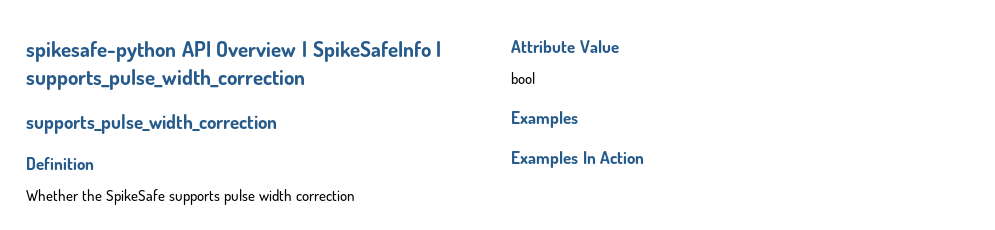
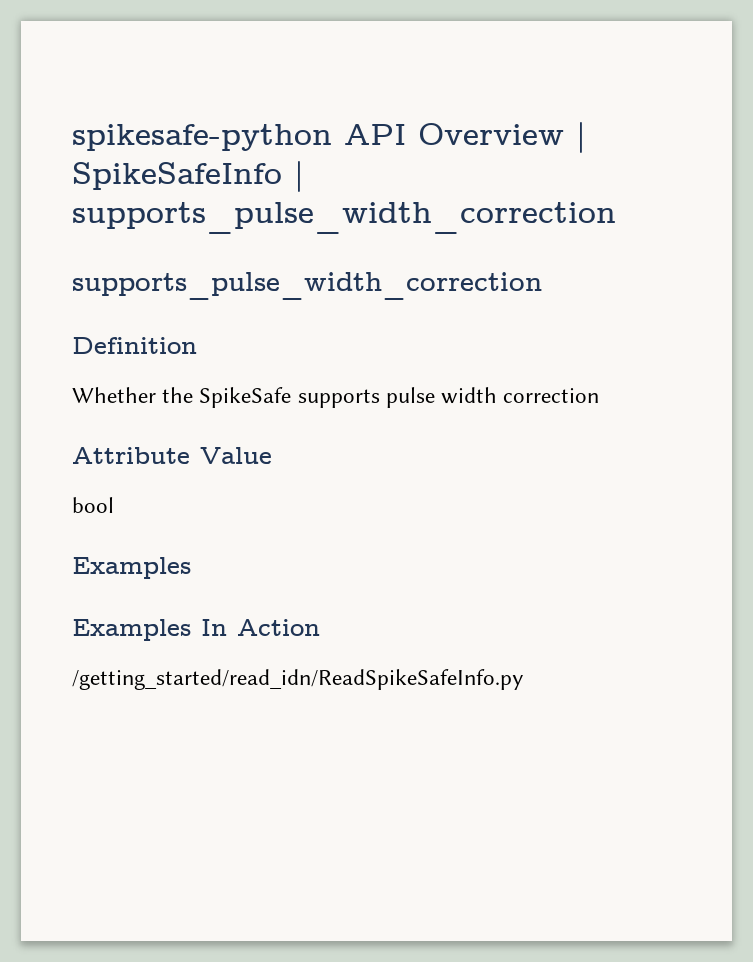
+ /getting_started/read_idn/ReadSpikeSafeInfo.py

